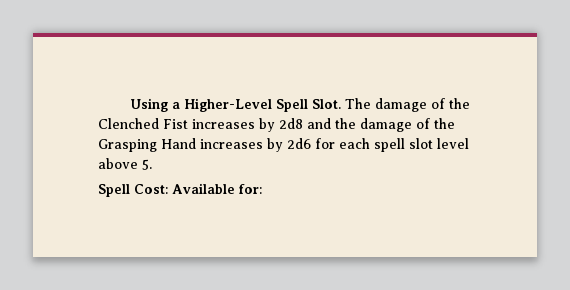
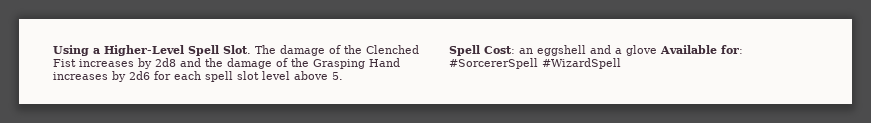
- Spell Cost: Available for:
+ Spell Cost: an eggshell and a glove Available for: #SorcererSpell #WizardSpell

